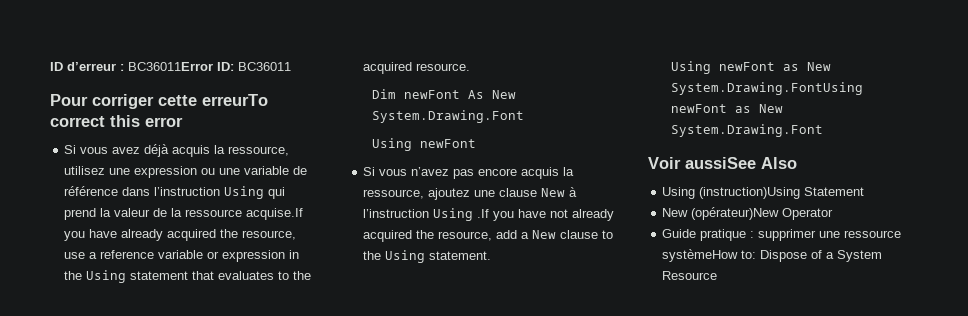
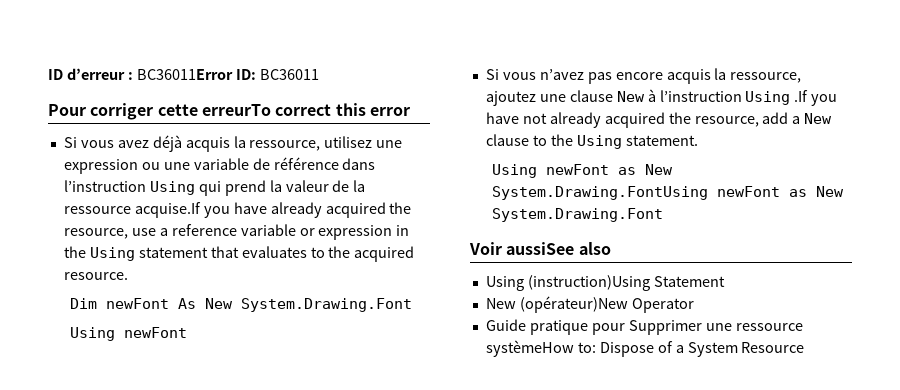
- Voir aussiSee Also
+ Voir aussiSee also
- Guide pratique : supprimer une ressource systèmeHow to: Dispose of a System Resource
+ Guide pratique pour Supprimer une ressource systèmeHow to: Dispose of a System Resource

